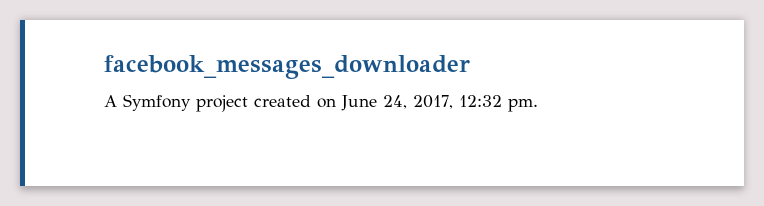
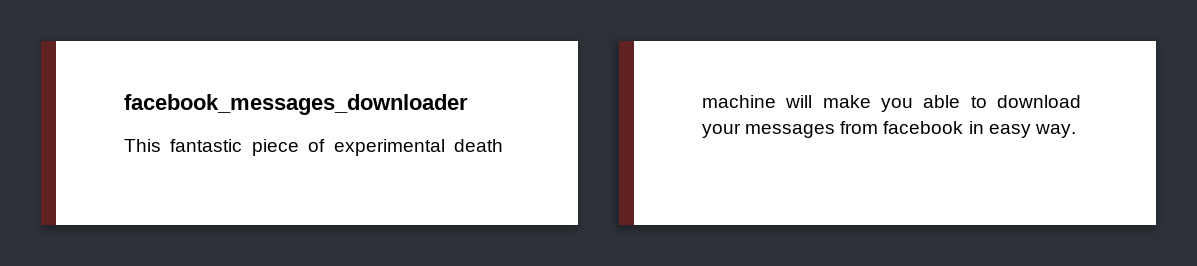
- A Symfony project created on June 24, 2017, 12:32 pm.
+ This fantastic piece of experimental death machine will make you able to download your messages from facebook in easy way.

